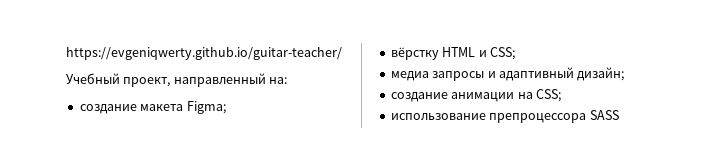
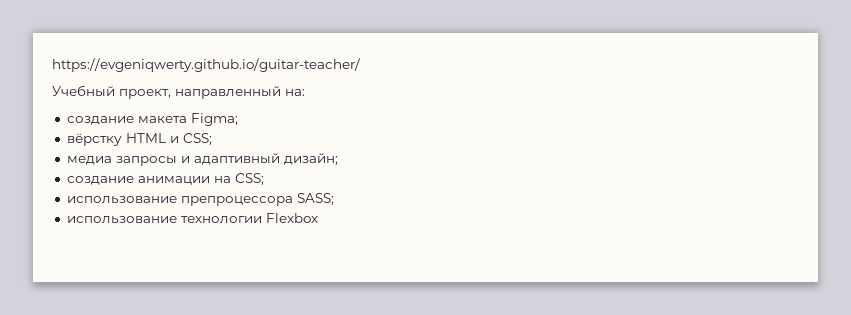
- использование препроцессора SASS
+ использование препроцессора SASS;
+ использование технологии Flexbox

